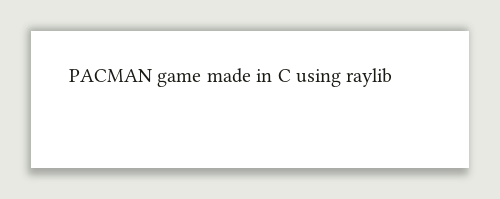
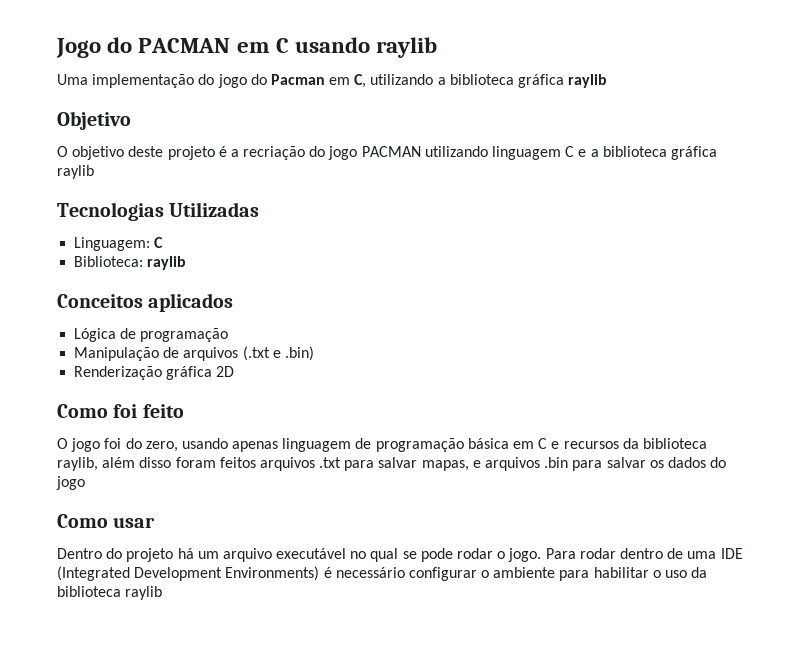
- PACMAN game made in C using raylib
+ Jogo do PACMAN em C usando raylib
+ Uma implementação do jogo do Pacman em C, utilizando a biblioteca gráfica raylib
+ Objetivo
+ O objetivo deste projeto é a recriação do jogo PACMAN utilizando linguagem C e a biblioteca gráfica raylib
+ Tecnologias Utilizadas
+ Linguagem: C
+ Biblioteca: raylib
+ Conceitos aplicados
+ Lógica de programação
+ Manipulação de arquivos (.txt e .bin)
+ Renderização gráfica 2D
+ Como foi feito
+ O jogo foi do zero, usando apenas linguagem de programação básica em C e recursos da biblioteca raylib, além disso foram feitos arquivos .txt para salvar mapas, e arquivos .bin para salvar os dados do jogo
+ Como usar
+ Dentro do projeto há um arquivo executável no qual se pode rodar o jogo. Para rodar dentro de uma IDE (Integrated Development Environments) é necessário configurar o ambiente para habilitar o uso da biblioteca raylib

